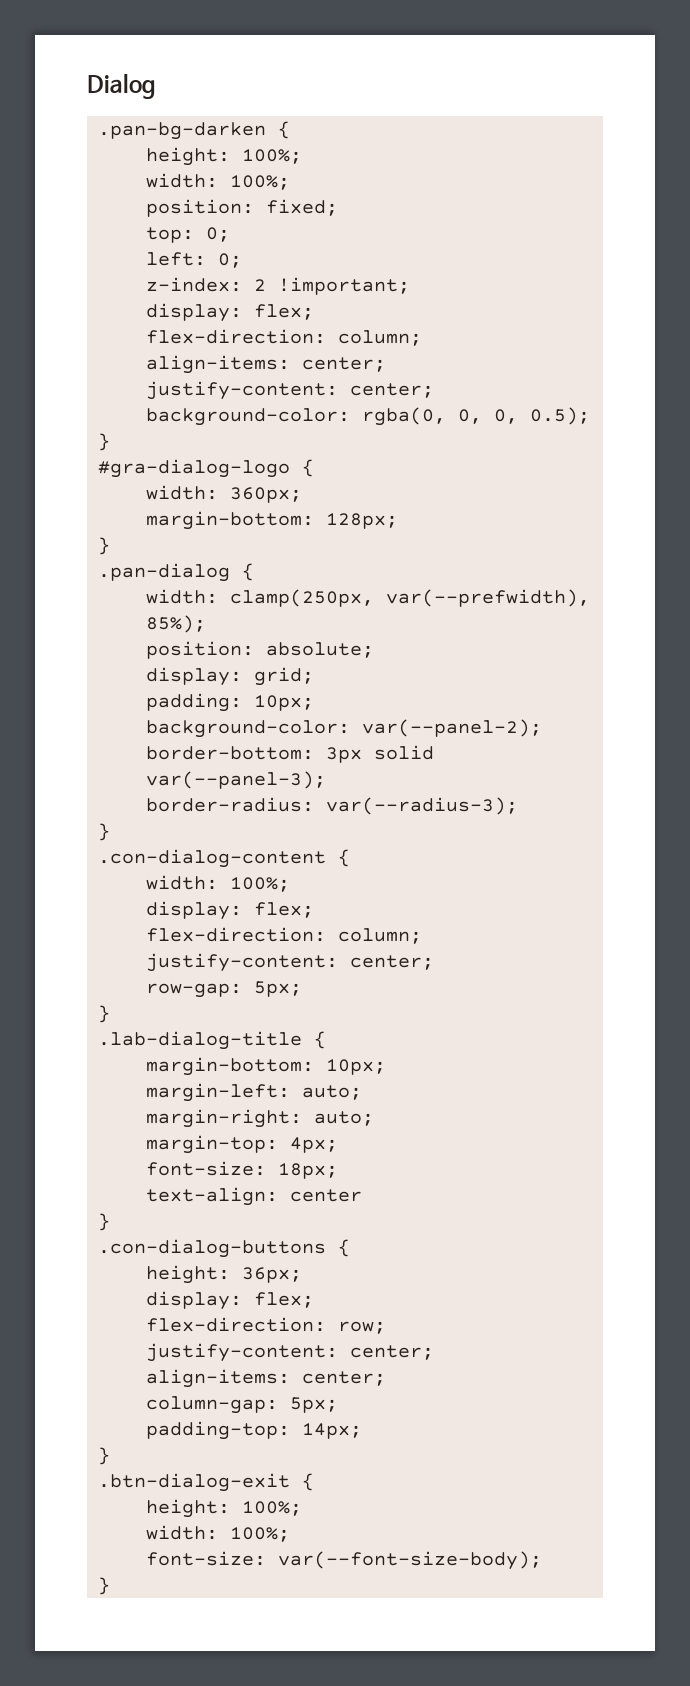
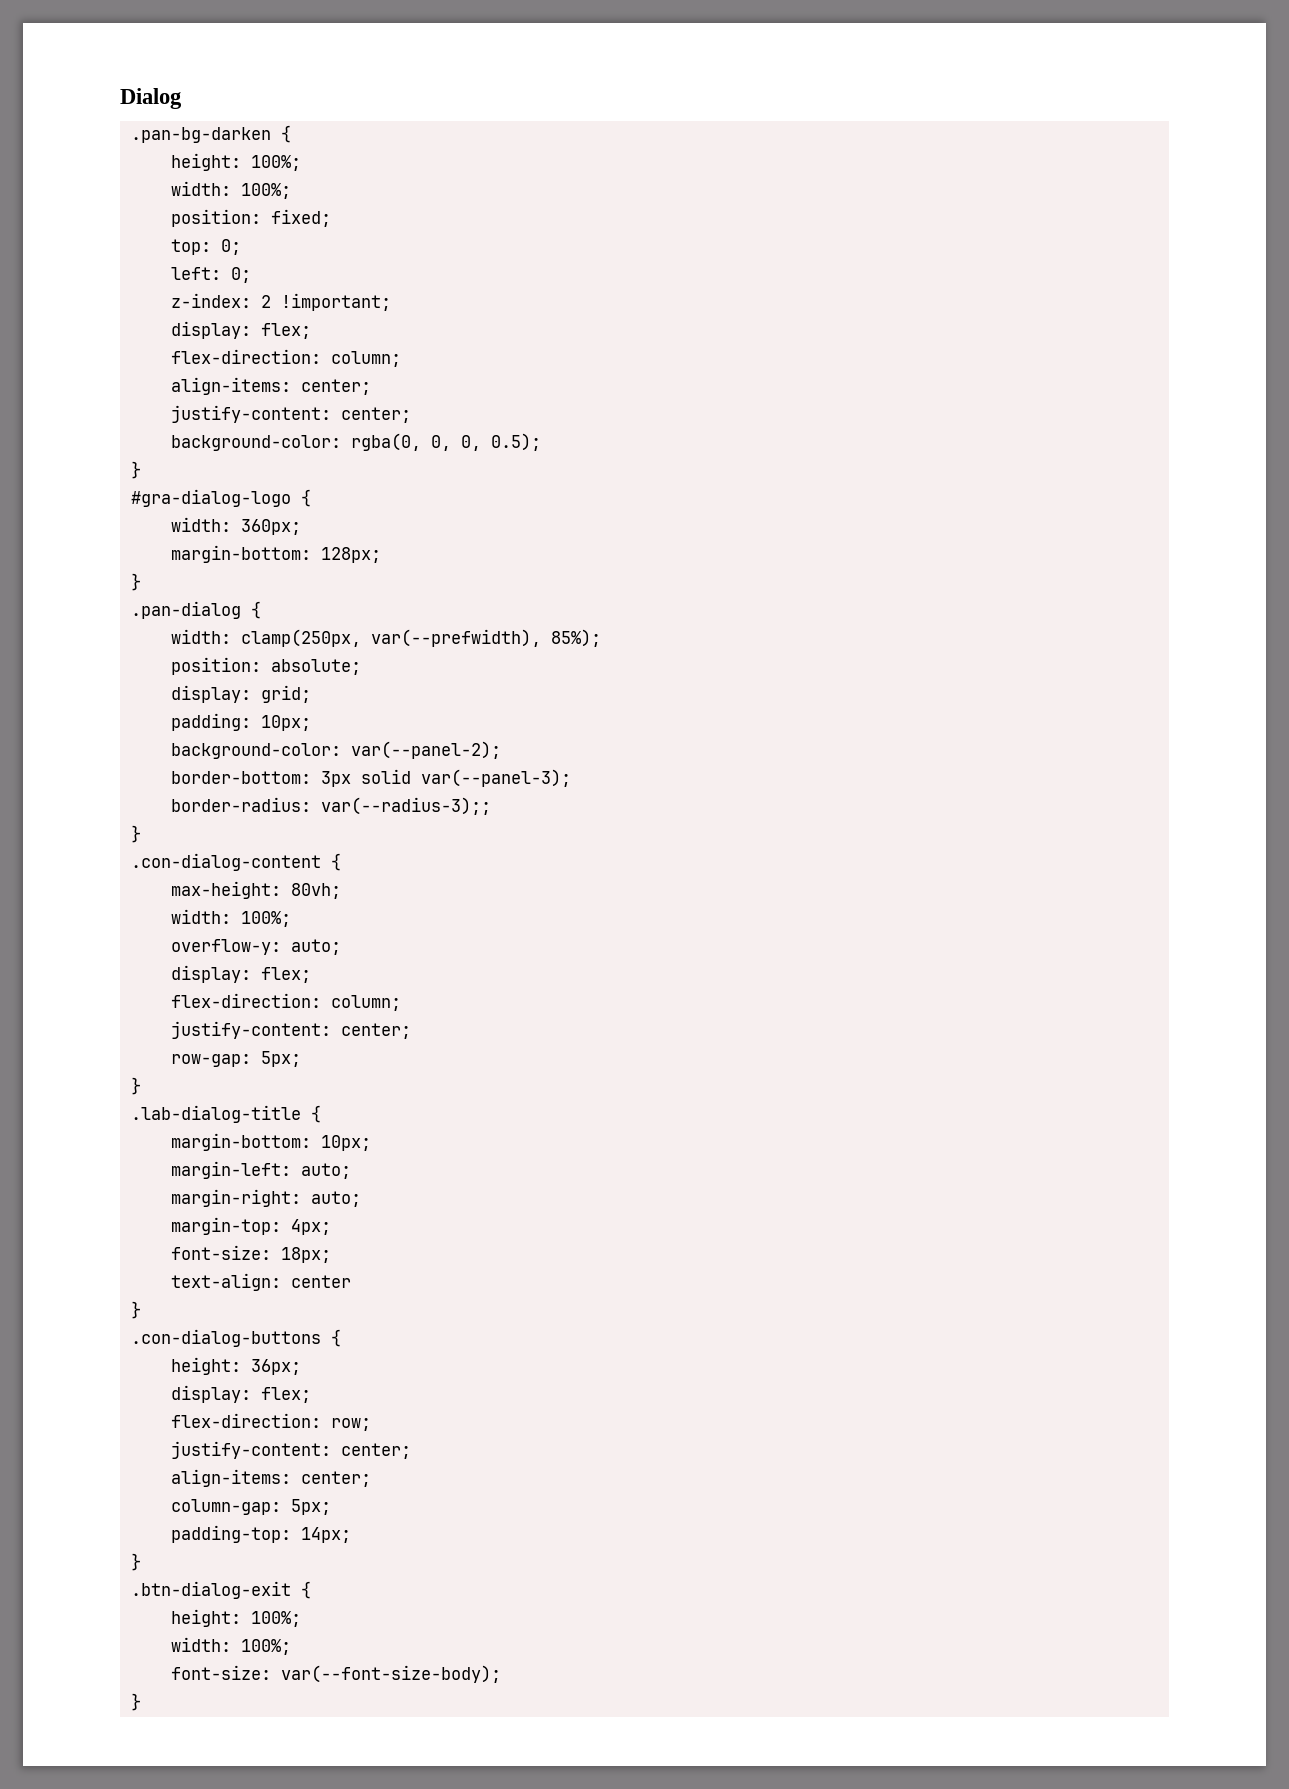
- border-radius: var(--radius-3);
+ border-radius: var(--radius-3);;
  .con-dialog-content {
+ max-height: 80vh;
  width: 100%;
+ overflow-y: auto;

